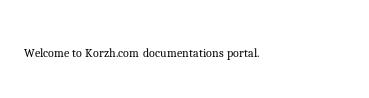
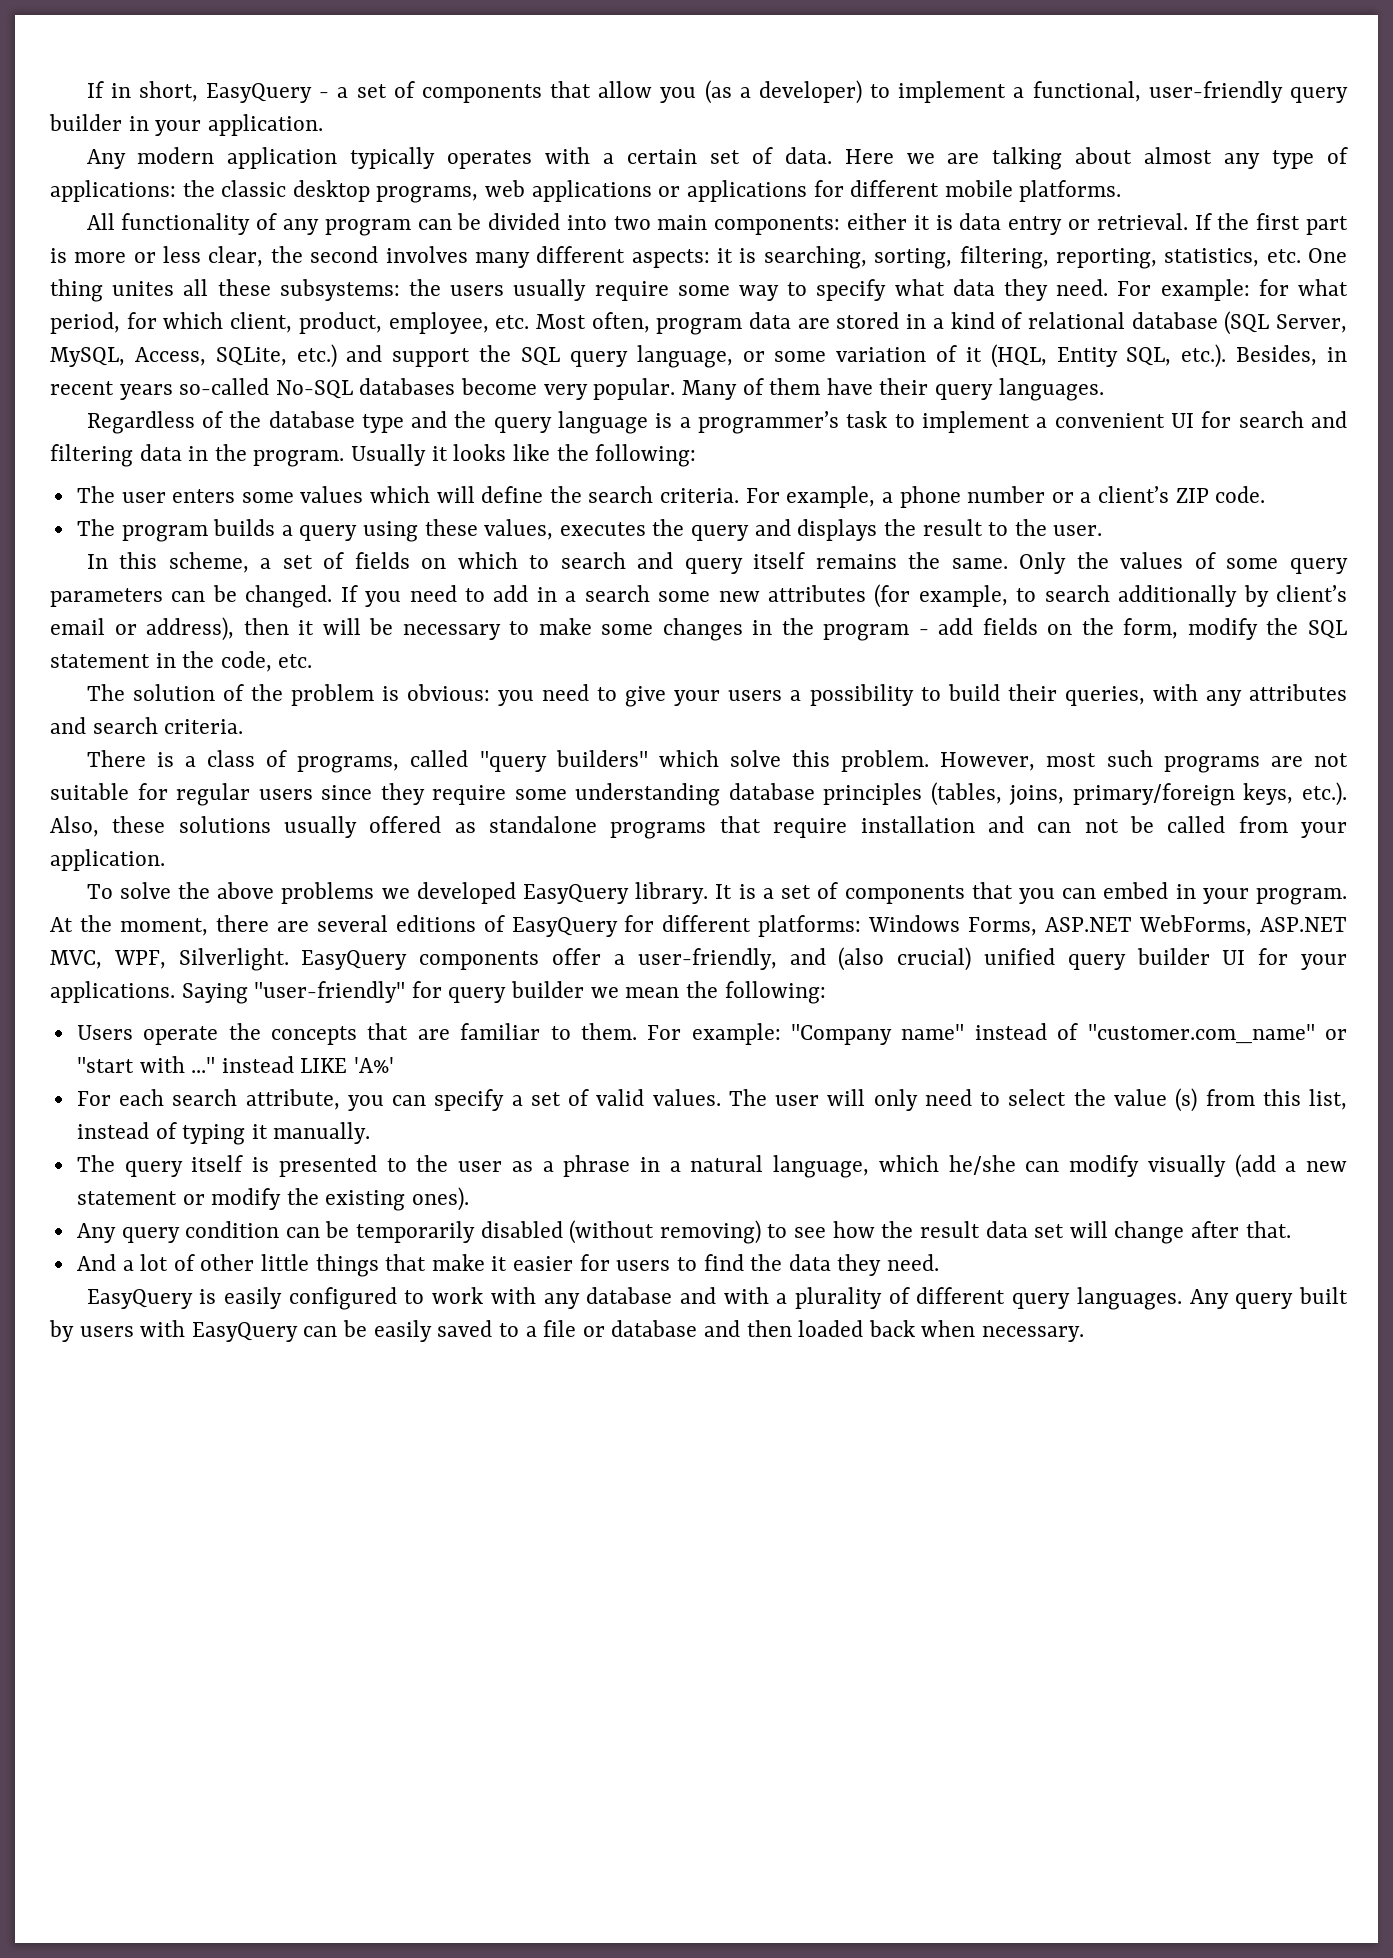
- Welcome to Korzh.com documentations portal.
+ If in short, EasyQuery - a set of components that allow you (as a developer) to implement a functional, user-friendly query builder in your application.
+ Any modern application typically operates with a certain set of data. Here we are talking about almost any type of applications: the classic desktop programs, web applications or applications for different mobile platforms.
+ All functionality of any program can be divided into two main components: either it is data entry or retrieval. If the first part is more or less clear, the second involves many different aspects: it is searching, sorting, filtering, reporting, statistics, etc. One thing unites all these subsystems: the users usually require some way to specify what data they need. For example: for what period, for which client, product, employee, etc. Most often, program data are stored in a kind of relational database (SQL Server, MySQL, Access, SQLite, etc.) and support the SQL query language, or some variation of it (HQL, Entity SQL, etc.). Besides, in recent years so-called No-SQL databases become very popular. Many of them have their query languages.
+ Regardless of the database type and the query language is a programmer’s task to implement a convenient UI for search and filtering data in the program. Usually it looks like the following:
+ The user enters some values which will define the search criteria. For example, a phone number or a client’s ZIP code.
+ The program builds a query using these values, executes the query and displays the result to the user.
+ In this scheme, a set of fields on which to search and query itself remains the same. Only the values of some query parameters can be changed. If you need to add in a search some new attributes (for example, to search additionally by client’s email or address), then it will be necessary to make some changes in the program - add fields on the form, modify the SQL statement in the code, etc.
+ The solution of the problem is obvious: you need to give your users a possibility to build their queries, with any attributes and search criteria.
+ There is a class of programs, called "query builders" which solve this problem. However, most such programs are not suitable for regular users since they require some understanding database principles (tables, joins, primary/foreign keys, etc.). Also, these solutions usually offered as standalone programs that require installation and can not be called from your application.
+ To solve the above problems we developed EasyQuery library. It is a set of components that you can embed in your program. At the moment, there are several editions of EasyQuery for different platforms: Windows Forms, ASP.NET WebForms, ASP.NET MVC, WPF, Silverlight. EasyQuery components offer a user-friendly, and (also crucial) unified query builder UI for your applications. Saying "user-friendly" for query builder we mean the following:
+ Users operate the concepts that are familiar to them. For example: "Company name" instead of "customer.com_name" or "start with ..." instead LIKE 'A%'
+ For each search attribute, you can specify a set of valid values. The user will only need to select the value (s) from this list, instead of typing it manually.
+ The query itself is presented to the user as a phrase in a natural language, which he/she can modify visually (add a new statement or modify the existing ones).
+ Any query condition can be temporarily disabled (without removing) to see how the result data set will change after that.
+ And a lot of other little things that make it easier for users to find the data they need.
+ EasyQuery is easily configured to work with any database and with a plurality of different query languages. Any query built by users with EasyQuery can be easily saved to a file or database and then loaded back when necessary.

